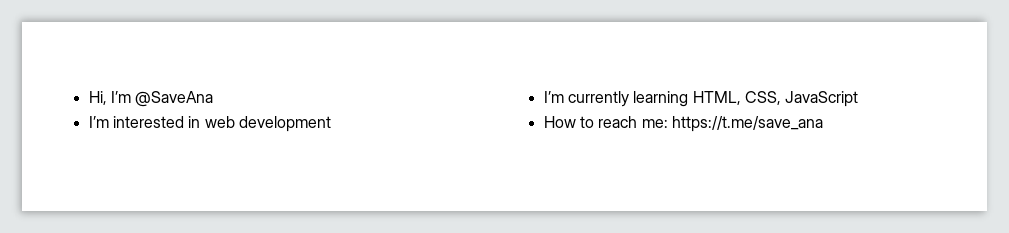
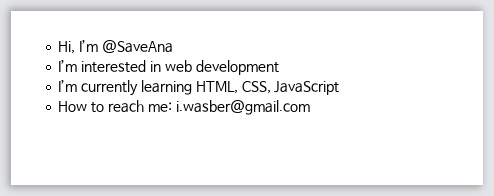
- How to reach me: https://t.me/save_ana
+ How to reach me: i.wasber@gmail.com

